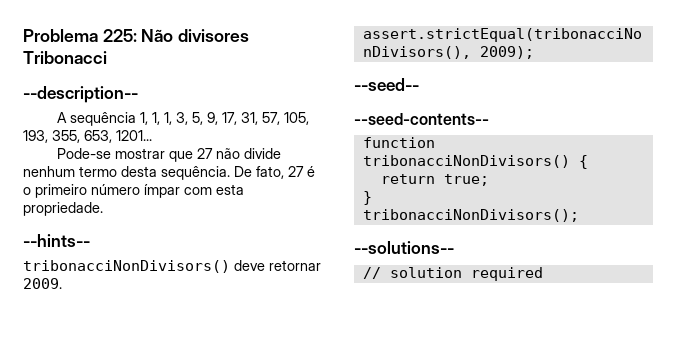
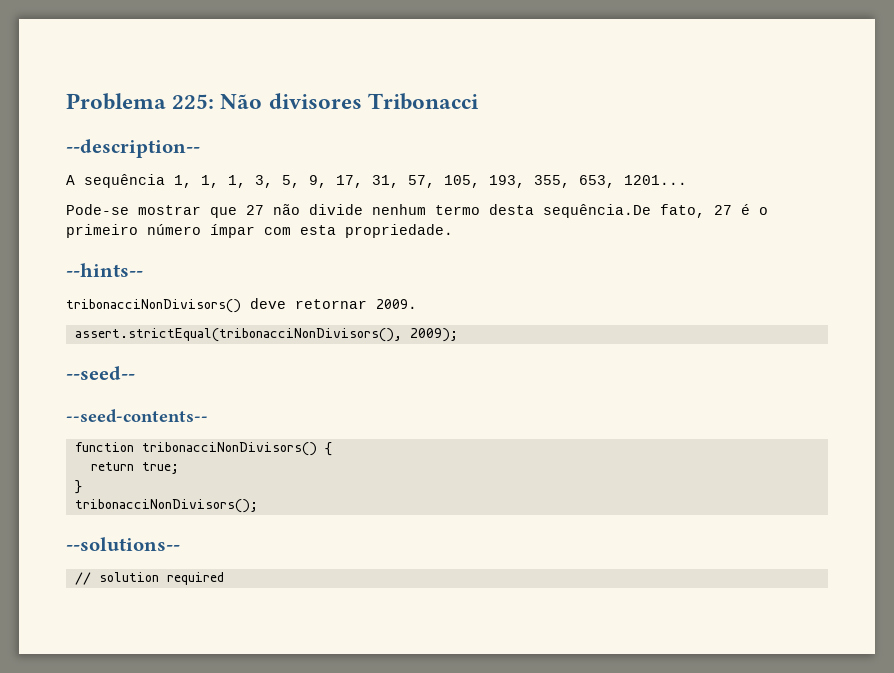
- Pode-se mostrar que 27 não divide nenhum termo desta sequência. De fato, 27 é o primeiro número ímpar com esta propriedade.
+ Pode-se mostrar que 27 não divide nenhum termo desta sequência.De fato, 27 é o primeiro número ímpar com esta propriedade.

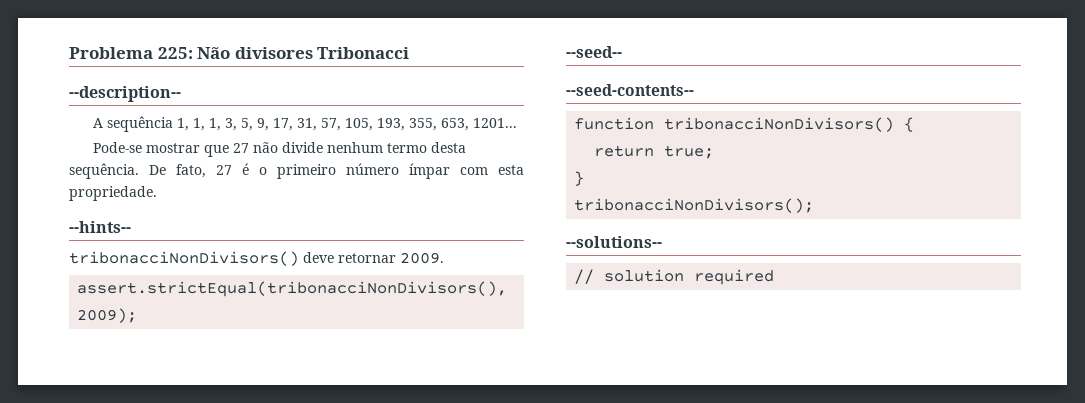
- Pode-se mostrar que 27 não divide nenhum termo desta sequência.De fato, 27 é o primeiro número ímpar com esta propriedade.
+ Pode-se mostrar que 27 não divide nenhum termo desta sequência. De fato, 27 é o primeiro número ímpar com esta propriedade.

